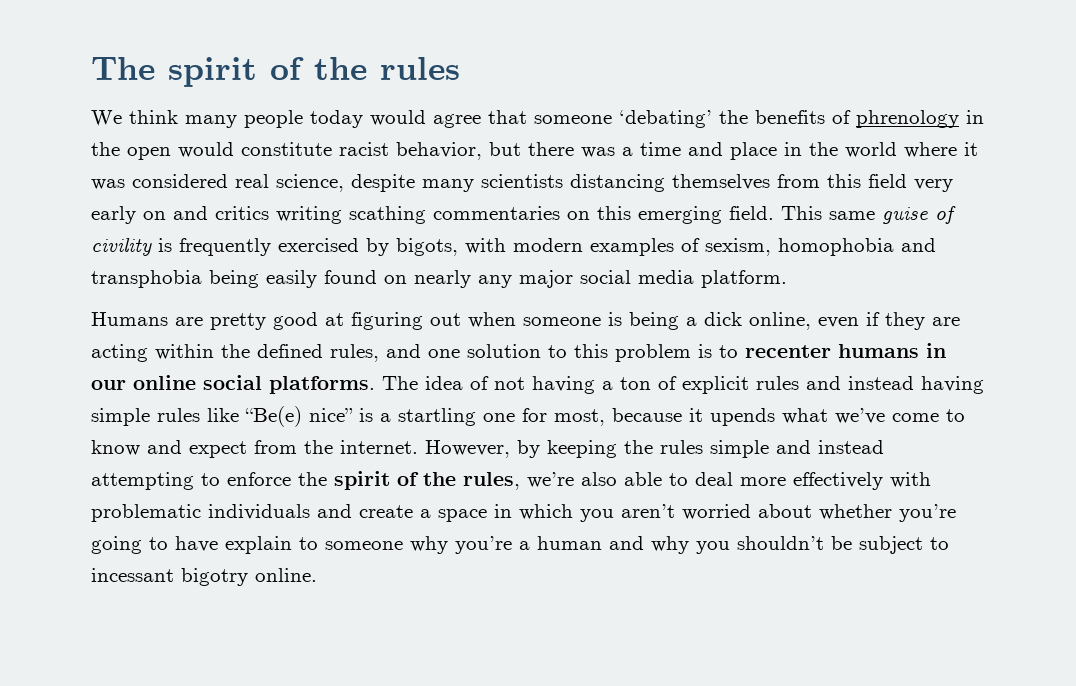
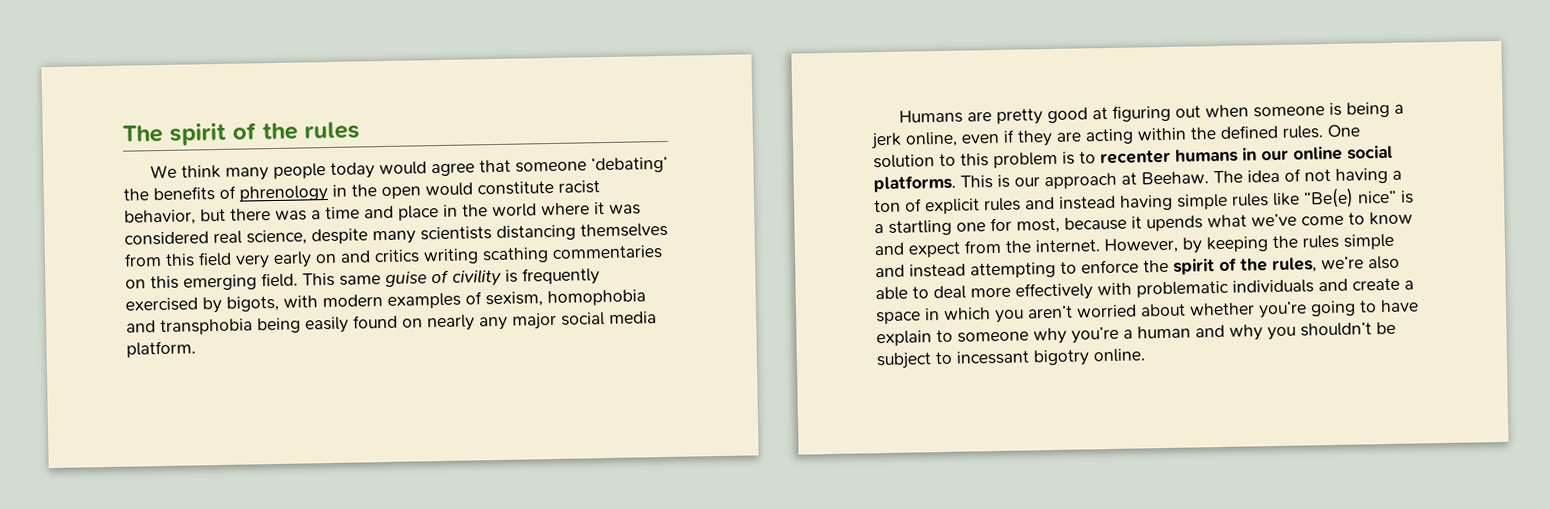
- Humans are pretty good at figuring out when someone is being a dick online, even if they are acting within the defined rules, and one solution to this problem is to recenter humans in our online social platforms.
+ Humans are pretty good at figuring out when someone is being a jerk online, even if they are acting within the defined rules. One solution to this problem is to recenter humans in our online social platforms.
+ This is our approach at Beehaw.

